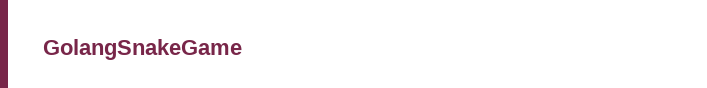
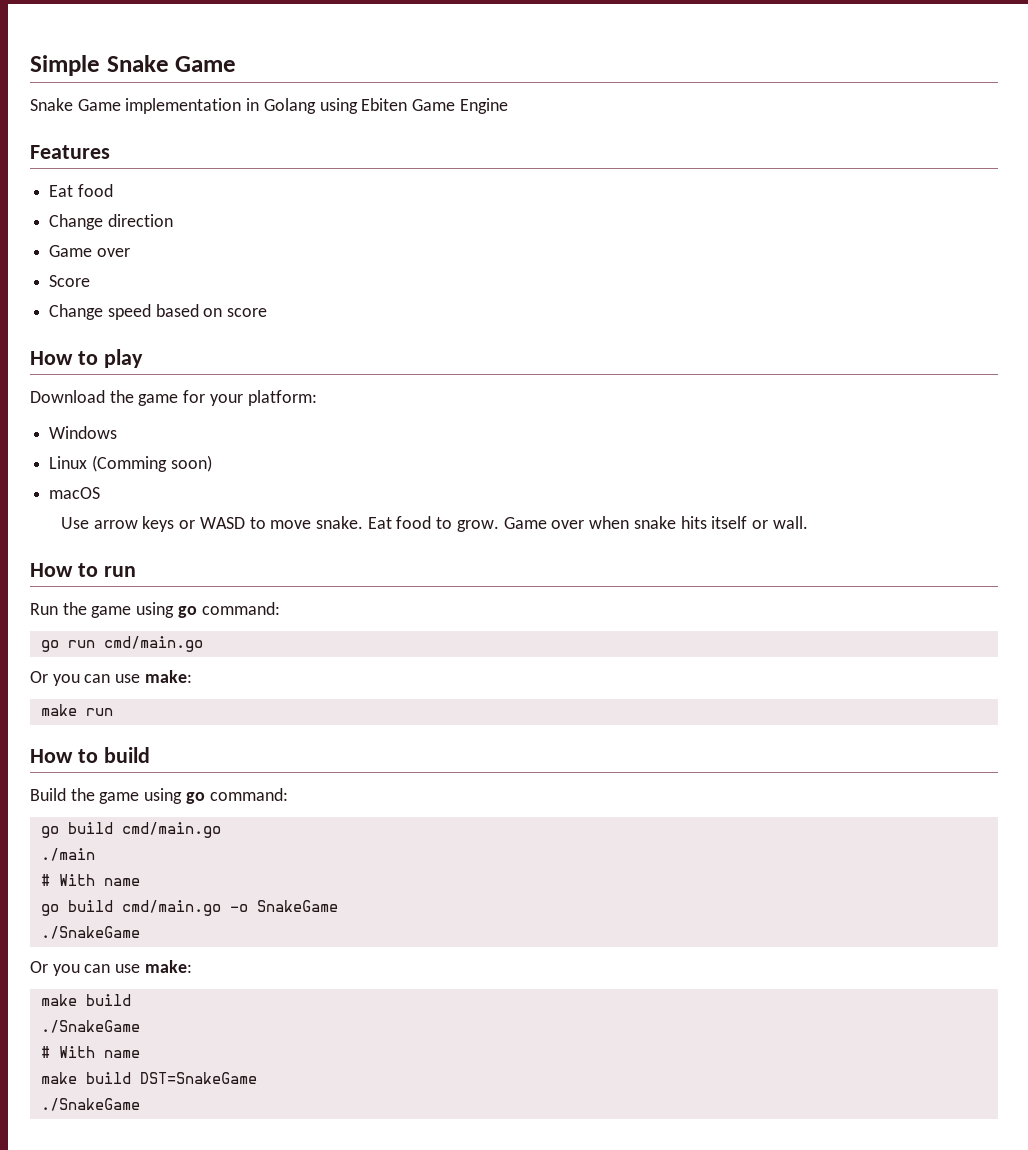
- GolangSnakeGame
+ Simple Snake Game
+ Snake Game implementation in Golang using Ebiten Game Engine
+ Features
+ Eat food
+ Change direction
+ Game over
+ Score
+ Change speed based on score
+ How to play
+ Download the game for your platform:
+ Windows
+ Linux (Comming soon)
+ macOS
+ Use arrow keys or WASD to move snake. Eat food to grow. Game over when snake hits itself or wall.
+ How to run
+ Run the game using go command:
+ go run cmd/main.go
+ Or you can use make:
+ make run
+ How to build
+ Build the game using go command:
+ go build cmd/main.go
+ ./main
+ # With name
+ go build cmd/main.go -o SnakeGame
+ ./SnakeGame
+ Or you can use make:
+ make build
+ ./SnakeGame
+ # With name
+ make build DST=SnakeGame
+ ./SnakeGame

